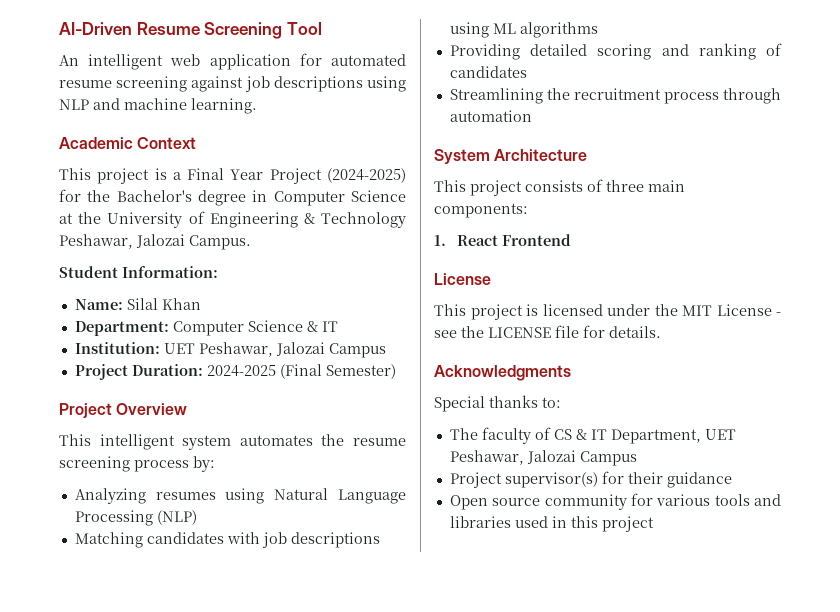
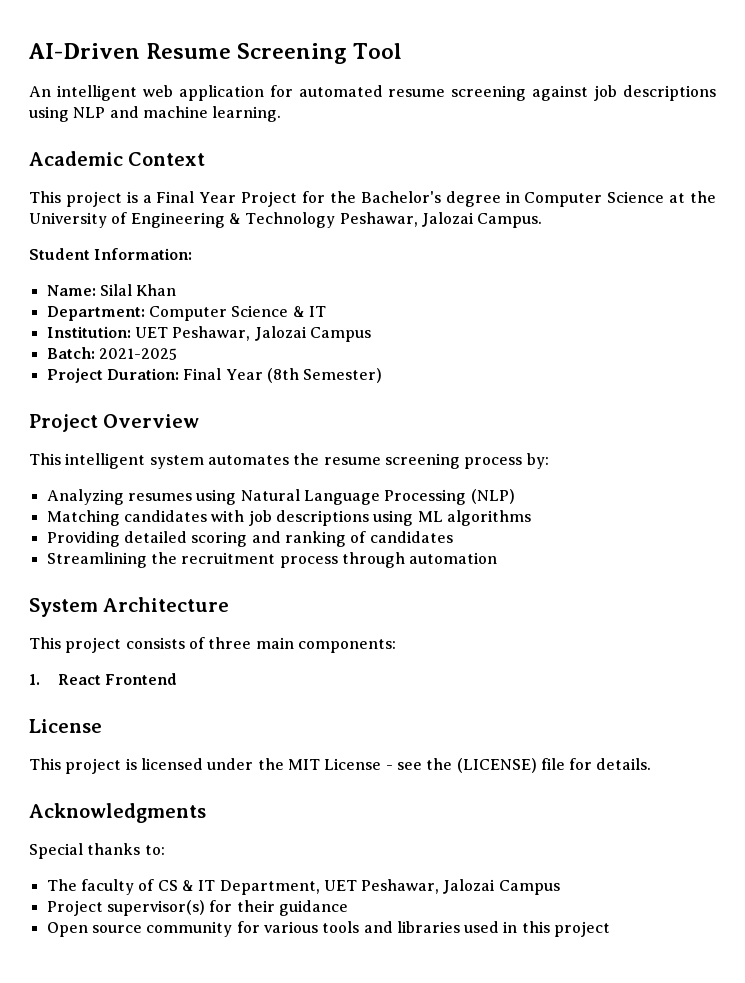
- This project is a Final Year Project (2024-2025) for the Bachelor's degree in Computer Science at the University of Engineering & Technology Peshawar, Jalozai Campus.
+ This project is a Final Year Project for the Bachelor's degree in Computer Science at the University of Engineering & Technology Peshawar, Jalozai Campus.
+ Batch: 2021-2025
- Project Duration: 2024-2025 (Final Semester)
+ Project Duration: Final Year (8th Semester)
- This project is licensed under the MIT License - see the LICENSE file for details.
+ This project is licensed under the MIT License - see the (LICENSE) file for details.

